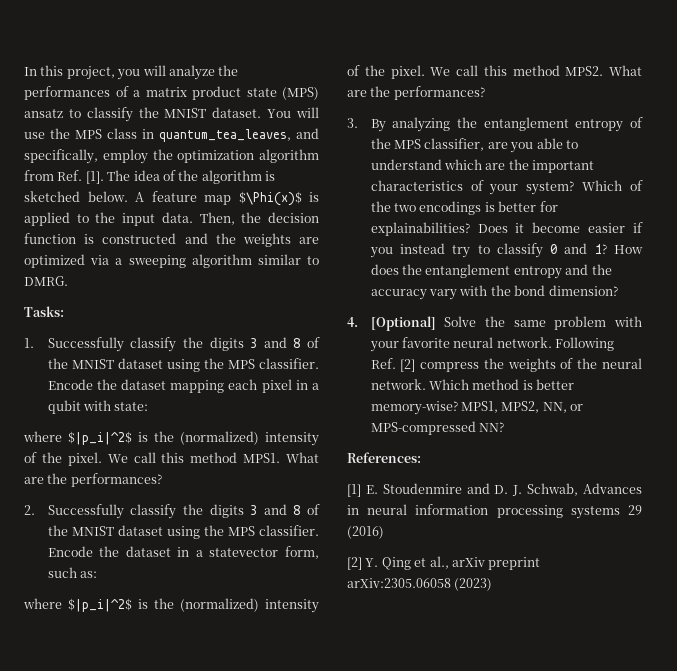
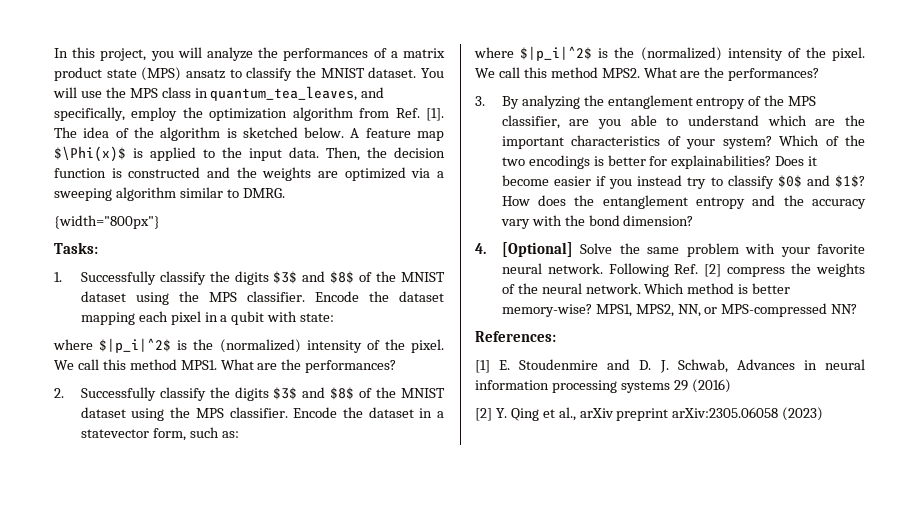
+ {width="800px"}
- 1. Successfully classify the digits 3 and 8 of the MNIST dataset using the MPS classifier.
+ 1. Successfully classify the digits $3$ and $8$ of the MNIST dataset using the MPS classifier.
- 2. Successfully classify the digits 3 and 8 of the MNIST dataset using the MPS classifier.
+ 2. Successfully classify the digits $3$ and $8$ of the MNIST dataset using the MPS classifier.
- Does it become easier if you instead try to classify 0 and 1?
+ Does it become easier if you instead try to classify $0$ and $1$?

